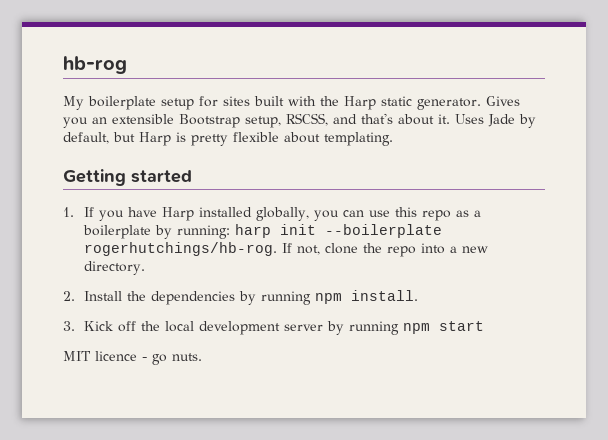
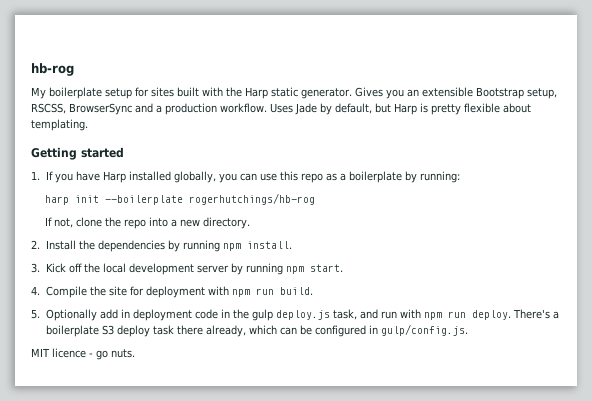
- Gives you an extensible Bootstrap setup, RSCSS, and that's about it.
+ Gives you an extensible Bootstrap setup, RSCSS, BrowserSync and a production workflow.
- 1. If you have Harp installed globally, you can use this repo as a boilerplate by running: harp init --boilerplate rogerhutchings/hb-rog. If not, clone the repo into a new directory.
+ 1. If you have Harp installed globally, you can use this repo as a boilerplate by running:
+ harp init --boilerplate rogerhutchings/hb-rog
+ If not, clone the repo into a new directory.
- 3. Kick off the local development server by running npm start
+ 3. Kick off the local development server by running npm start.
+ 4. Compile the site for deployment with npm run build.
+ 5. Optionally add in deployment code in the gulp deploy.js task, and run with npm run deploy. There's a boilerplate S3 deploy task there already, which can be configured in gulp/config.js.

